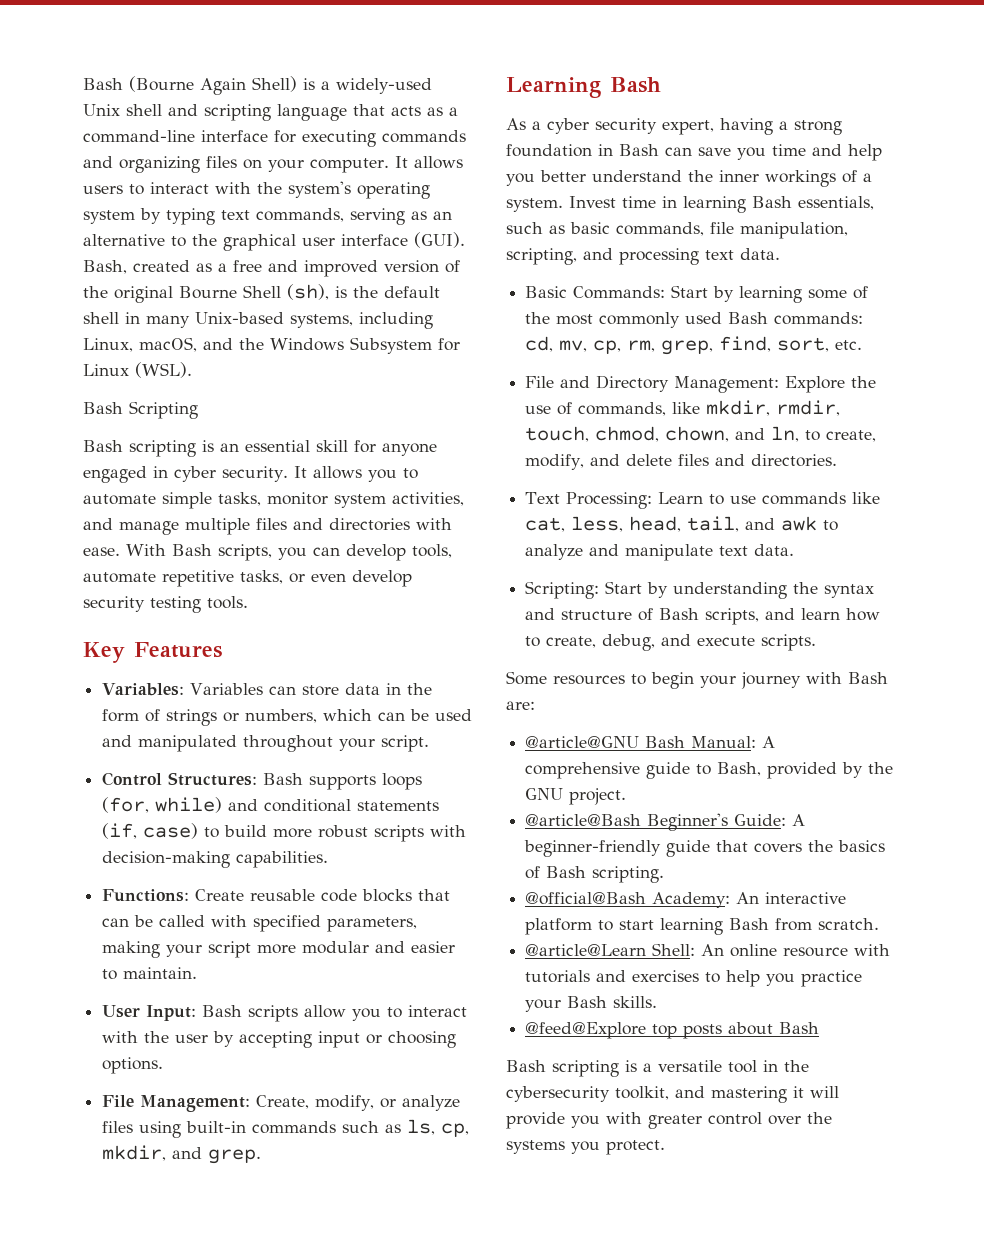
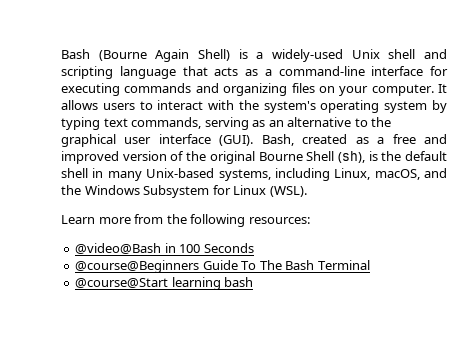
- Bash Scripting
- Bash scripting is an essential skill for anyone engaged in cyber security. It allows you to automate simple tasks, monitor system activities, and manage multiple files and directories with ease. With Bash scripts, you can develop tools, automate repetitive tasks, or even develop security testing tools.
- Key Features
- Variables: Variables can store data in the form of strings or numbers, which can be used and manipulated throughout your script.
- Control Structures: Bash supports loops (for, while) and conditional statements (if, case) to build more robust scripts with decision-making capabilities.
- Functions: Create reusable code blocks that can be called with specified parameters, making your script more modular and easier to maintain.
- User Input: Bash scripts allow you to interact with the user by accepting input or choosing options.
- File Management: Create, modify, or analyze files using built-in commands such as ls, cp, mkdir, and grep.
- Learning Bash
- As a cyber security expert, having a strong foundation in Bash can save you time and help you better understand the inner workings of a system. Invest time in learning Bash essentials, such as basic commands, file manipulation, scripting, and processing text data.
- Basic Commands: Start by learning some of the most commonly used Bash commands: cd, mv, cp, rm, grep, find, sort, etc.
- File and Directory Management: Explore the use of commands, like mkdir, rmdir, touch, chmod, chown, and ln, to create, modify, and delete files and directories.
- Text Processing: Learn to use commands like cat, less, head, tail, and awk to analyze and manipulate text data.
- Scripting: Start by understanding the syntax and structure of Bash scripts, and learn how to create, debug, and execute scripts.
- Some resources to begin your journey with Bash are:
- @article@GNU Bash Manual: A comprehensive guide to Bash, provided by the GNU project.
- @article@Bash Beginner's Guide: A beginner-friendly guide that covers the basics of Bash scripting.
- @official@Bash Academy: An interactive platform to start learning Bash from scratch.
- @article@Learn Shell: An online resource with tutorials and exercises to help you practice your Bash skills.
- @feed@Explore top posts about Bash
- Bash scripting is a versatile tool in the cybersecurity toolkit, and mastering it will provide you with greater control over the systems you protect.
+ Learn more from the following resources:
+ @video@Bash in 100 Seconds
+ @course@Beginners Guide To The Bash Terminal
+ @course@Start learning bash

